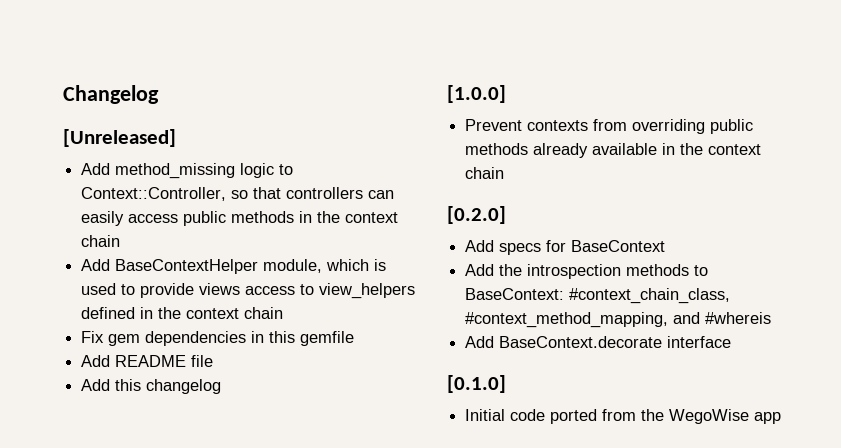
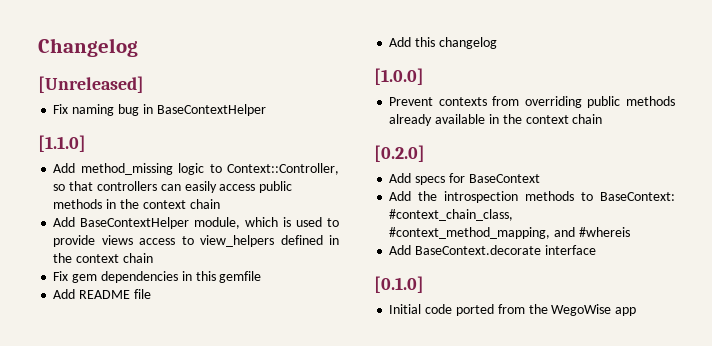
+ Fix naming bug in BaseContextHelper
+ [1.1.0]

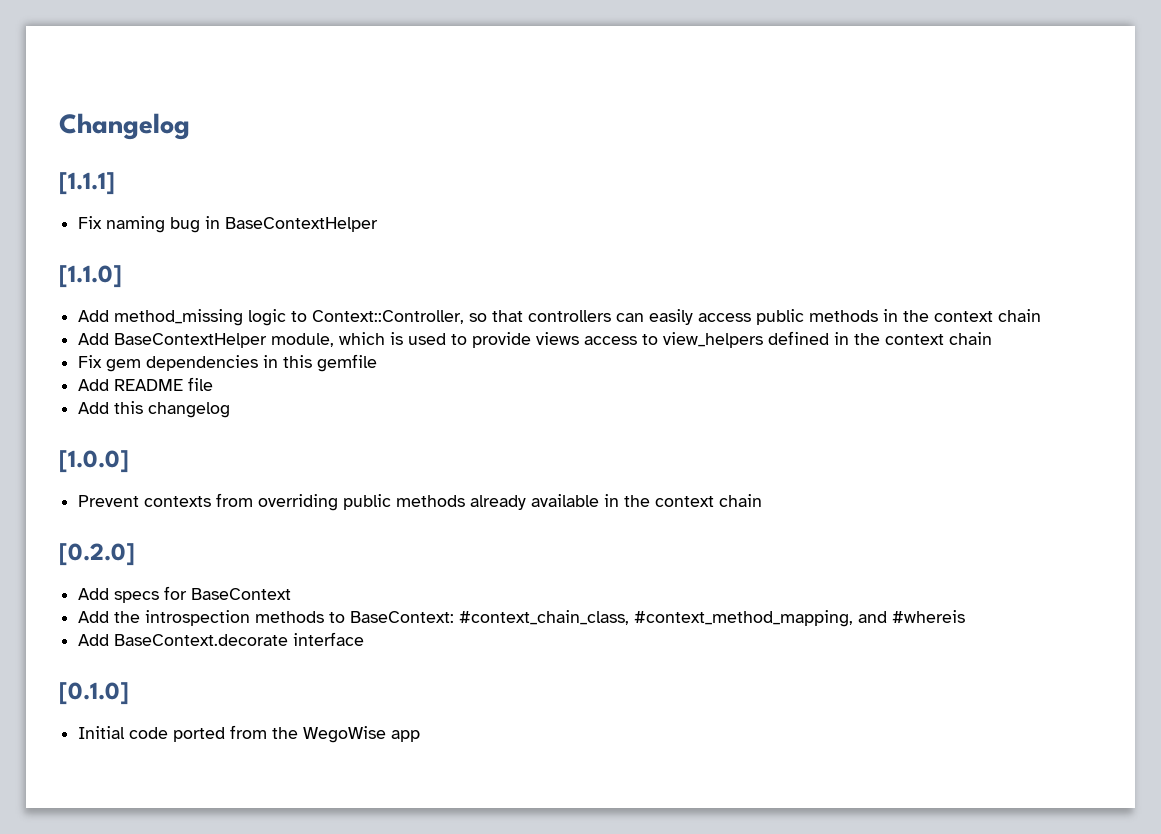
- [Unreleased]
+ [1.1.1]

